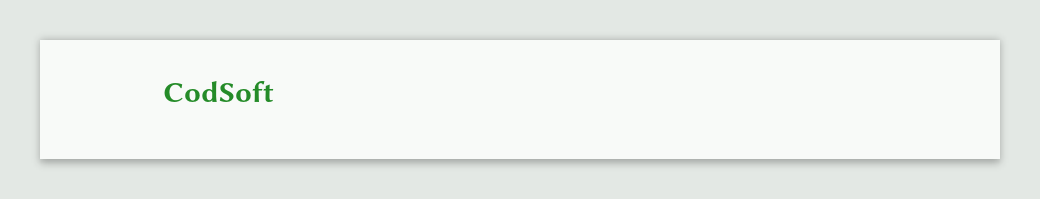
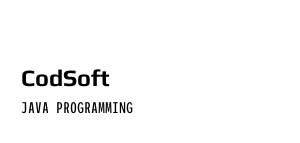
+ JAVA PROGRAMMING

